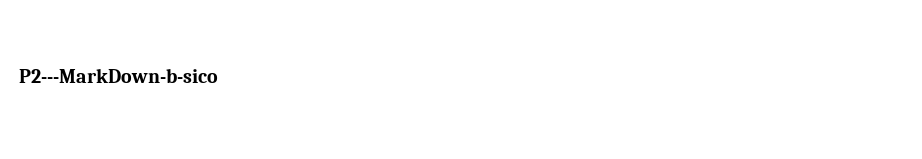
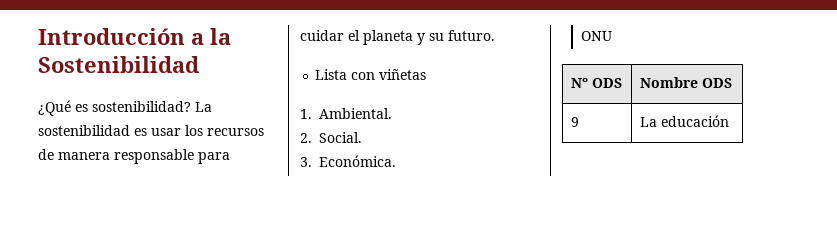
- P2---MarkDown-b-sico
+ Introducción a la Sostenibilidad
+ ¿Qué es sostenibilidad? La sostenibilidad es usar los recursos de manera responsable para cuidar el planeta y su futuro.
+ Lista con viñetas
+ 1. Ambiental.
+ 2. Social.
+ 3. Económica.
+ ONU
+ Nº ODS | Nombre ODS
+ 9 | La educación

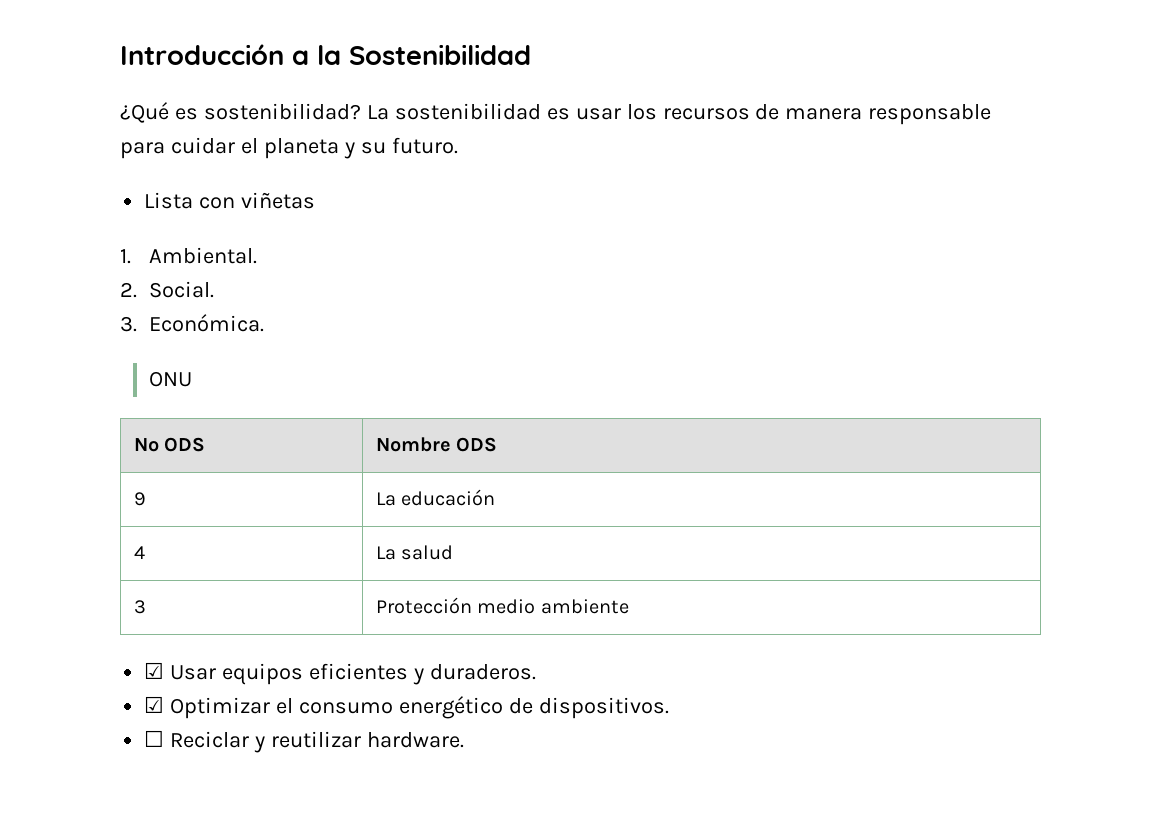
+ 4 | La salud
+ 3 | Protección medio ambiente
+ ☑ Usar equipos eficientes y duraderos.
+ ☑ Optimizar el consumo energético de dispositivos.
+ ☐ Reciclar y reutilizar hardware.

